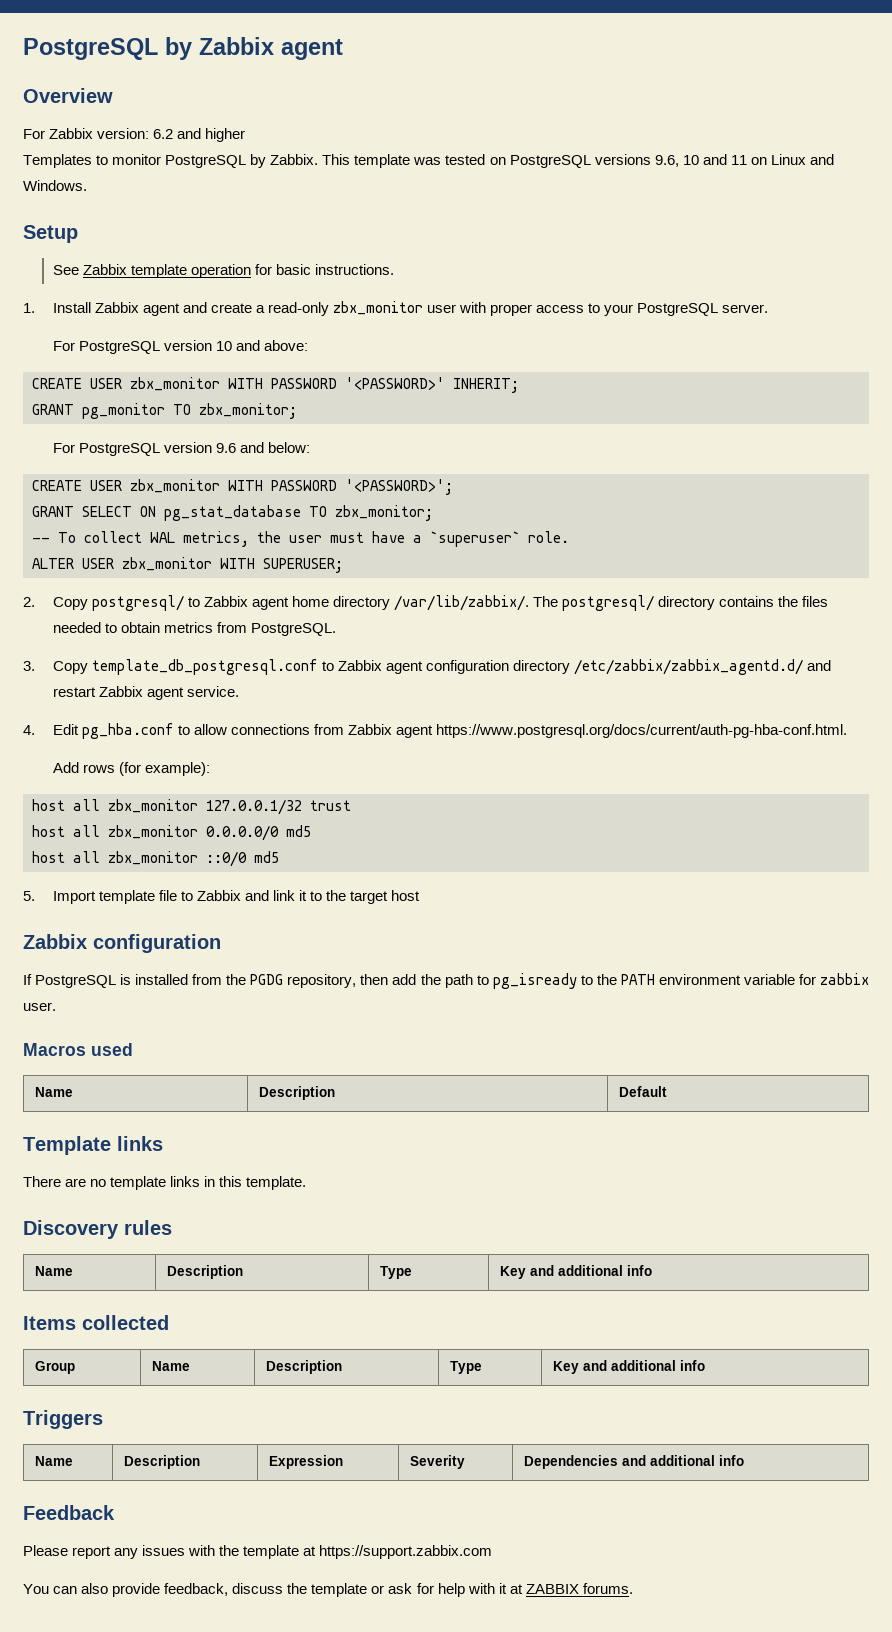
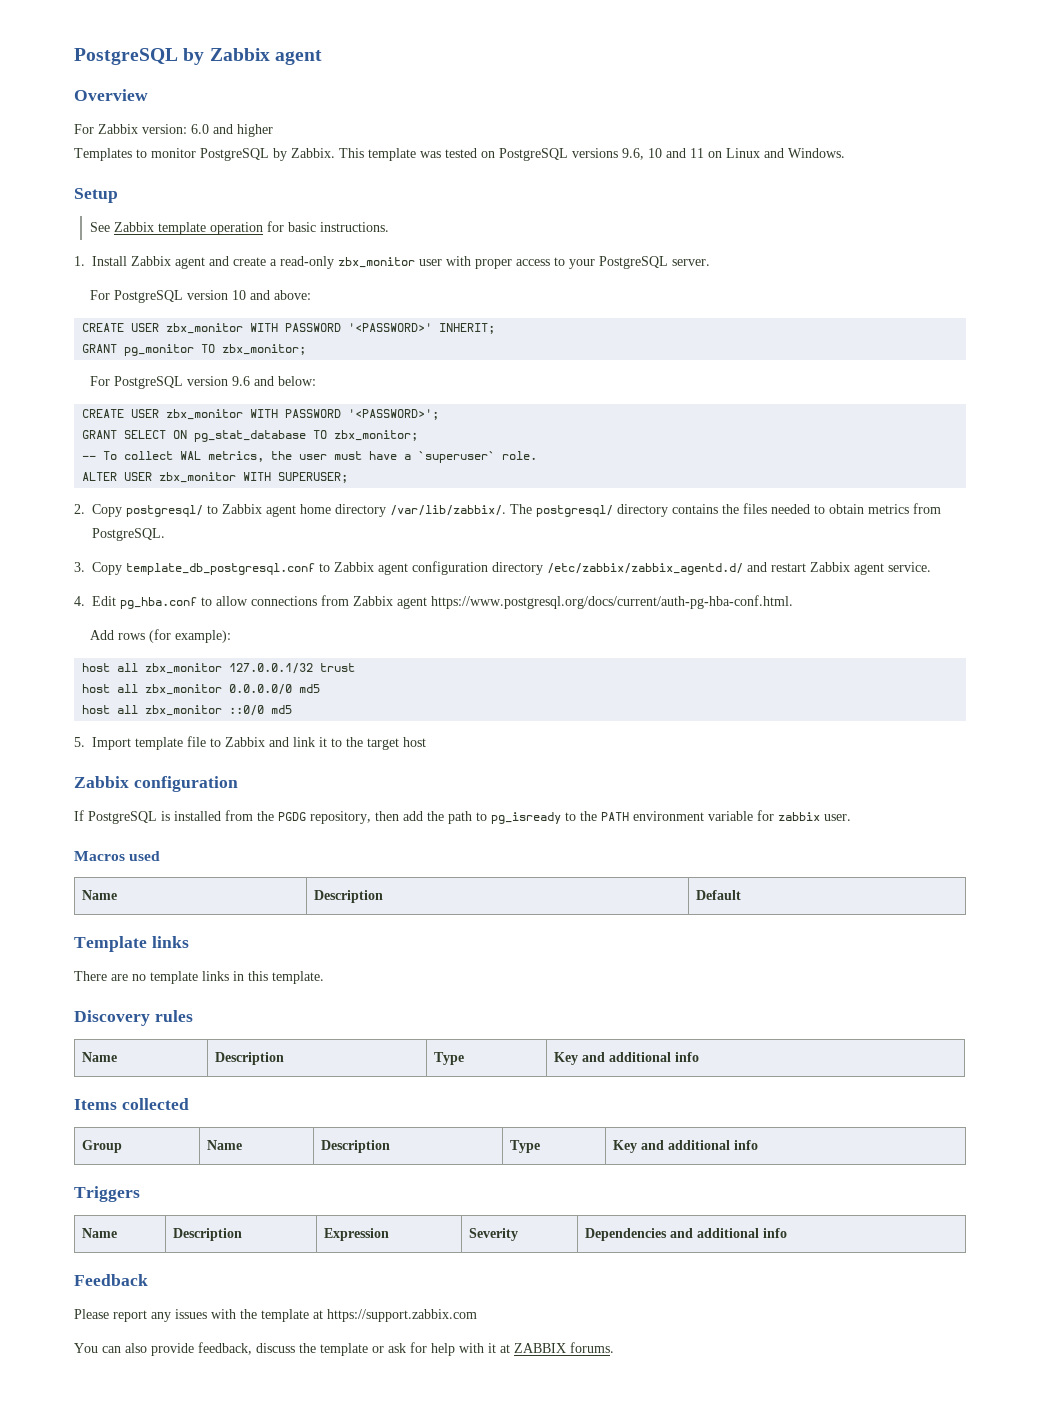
- For Zabbix version: 6.2 and higher
+ For Zabbix version: 6.0 and higher

